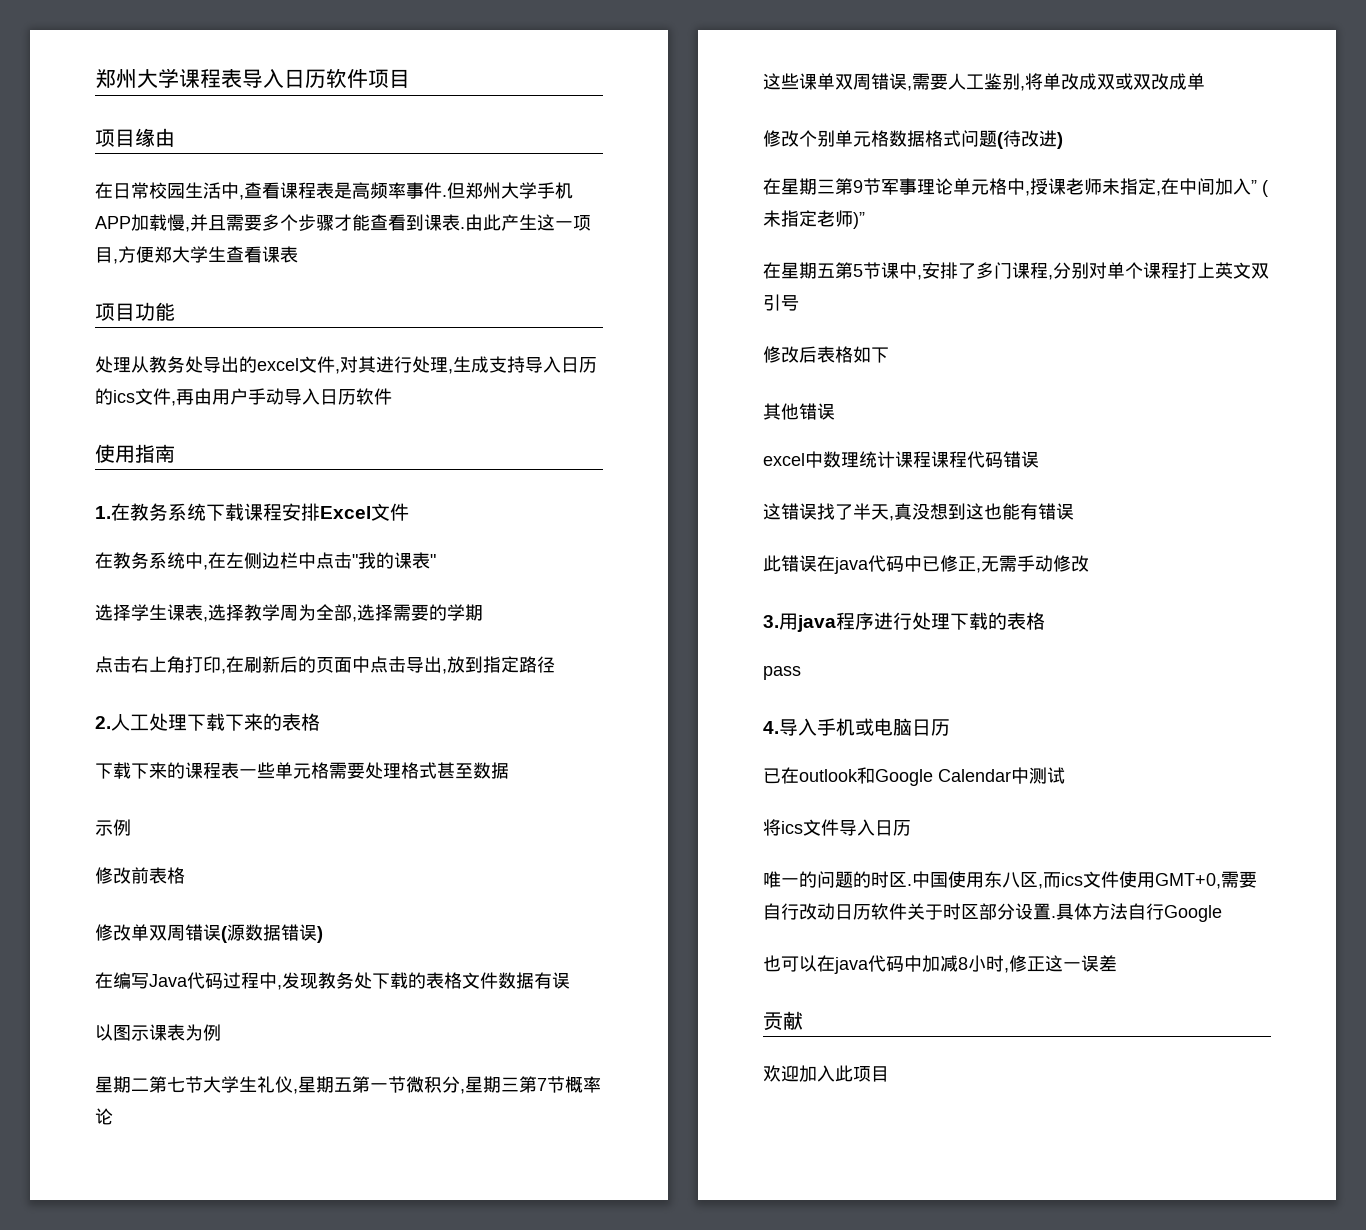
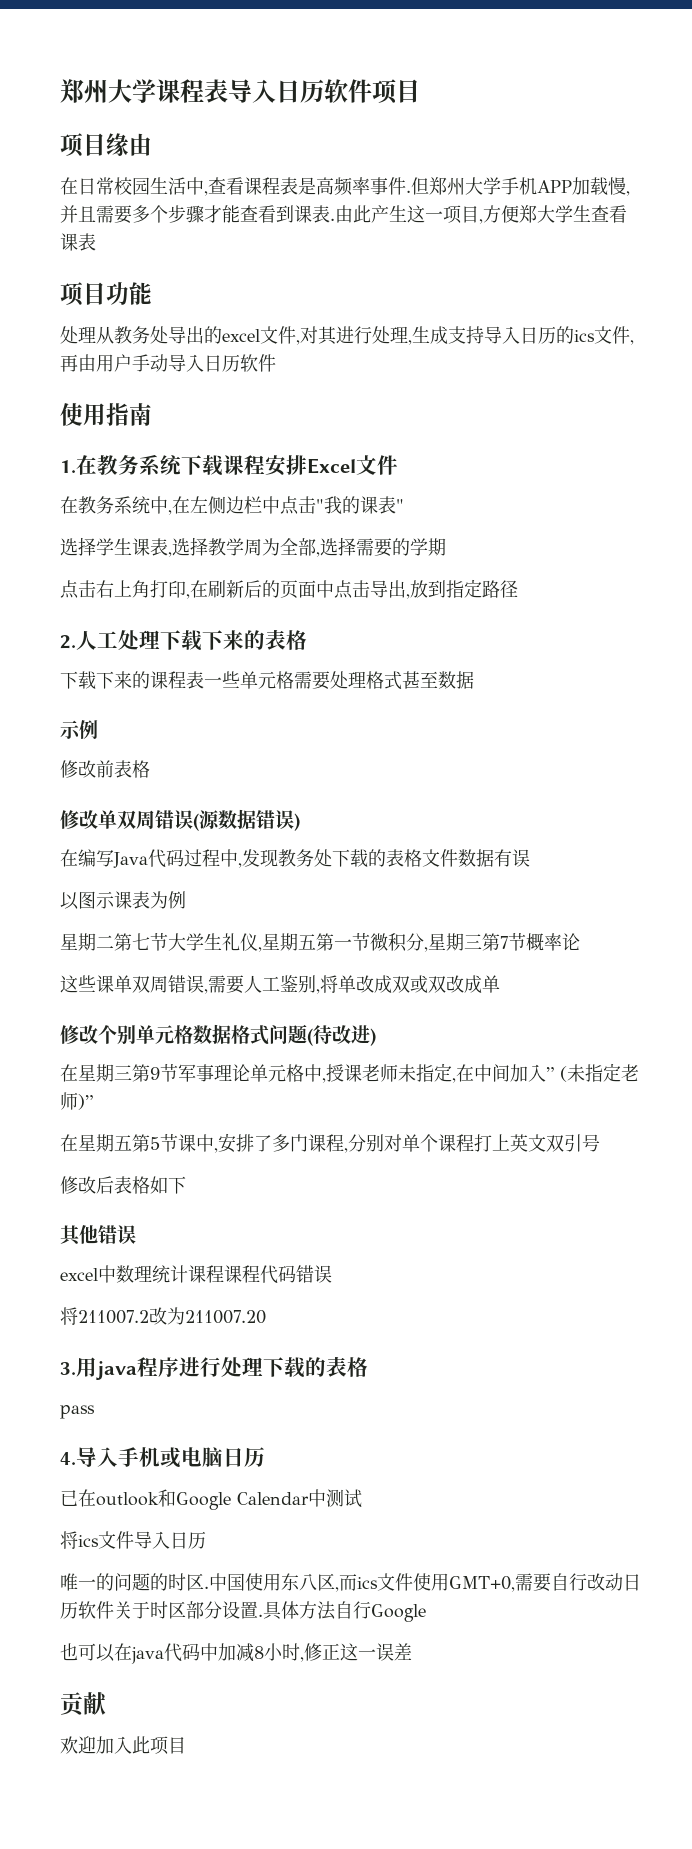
- 这错误找了半天,真没想到这也能有错误
- 此错误在java代码中已修正,无需手动修改
+ 将211007.2改为211007.20

